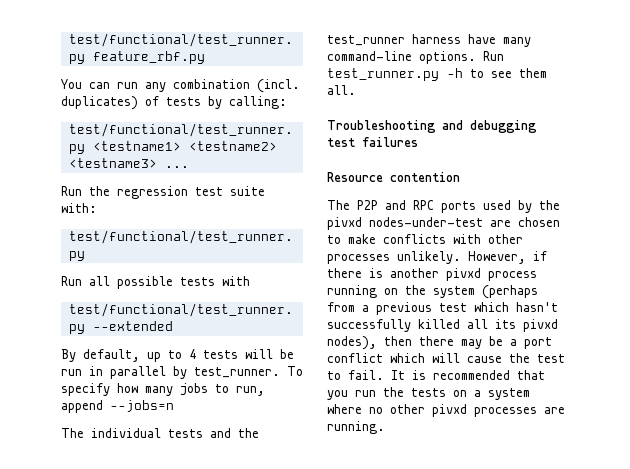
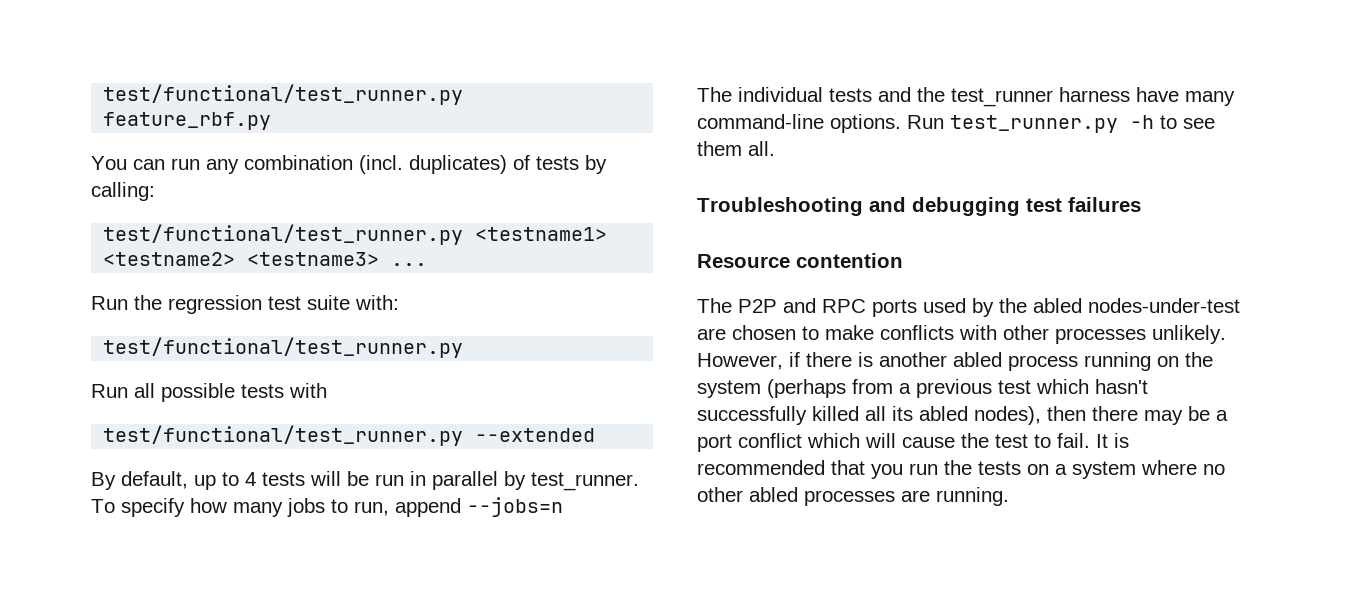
- The P2P and RPC ports used by the pivxd nodes-under-test are chosen to make conflicts with other processes unlikely.
+ The P2P and RPC ports used by the abled nodes-under-test are chosen to make conflicts with other processes unlikely.
- However, if there is another pivxd process running on the system (perhaps from a previous test which hasn't successfully killed all its pivxd nodes), then there may be a port conflict which will cause the test to fail.
+ However, if there is another abled process running on the system (perhaps from a previous test which hasn't successfully killed all its abled nodes), then there may be a port conflict which will cause the test to fail.
- It is recommended that you run the tests on a system where no other pivxd processes are running.
+ It is recommended that you run the tests on a system where no other abled processes are running.

